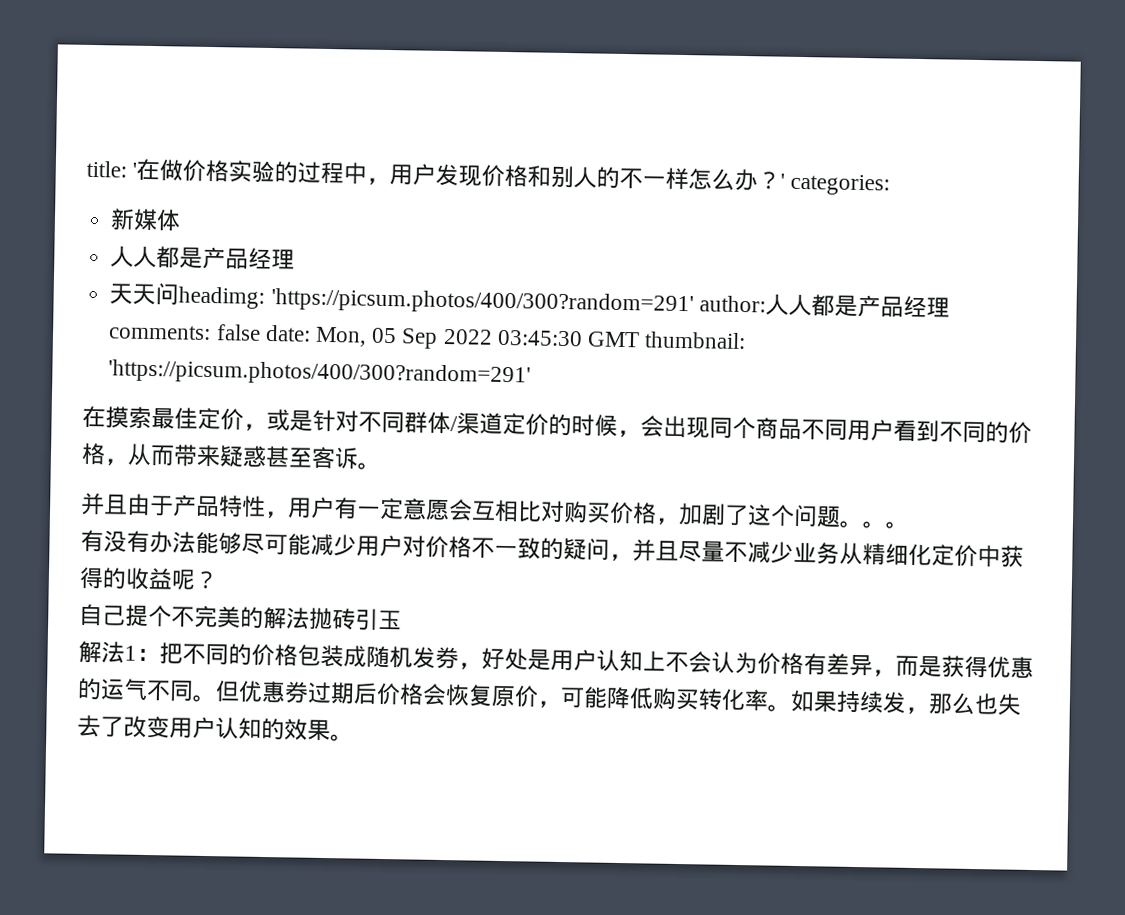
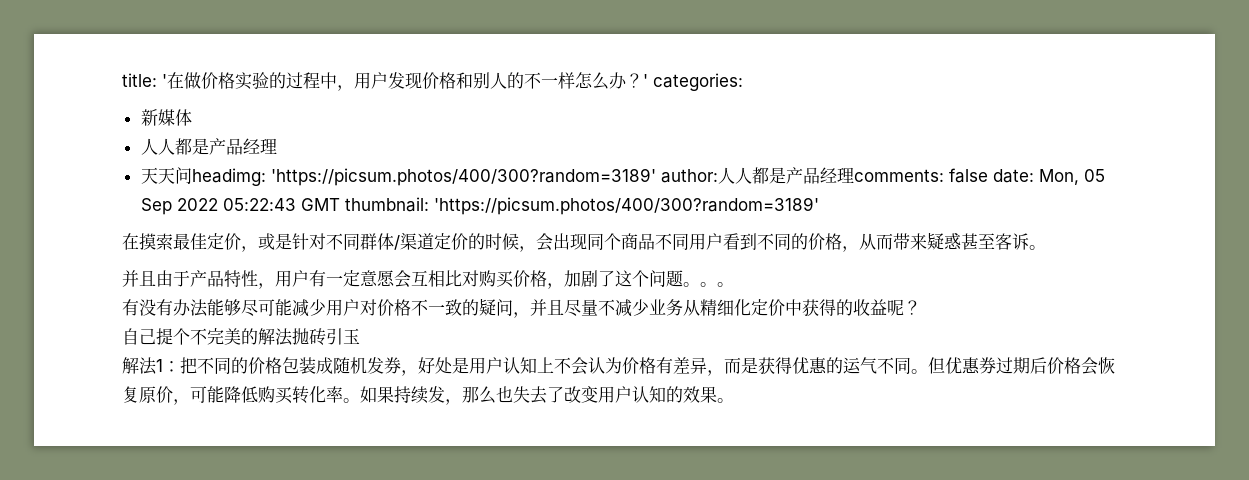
- 天天问headimg: 'https://picsum.photos/400/300?random=291' author:人人都是产品经理comments: false date: Mon, 05 Sep 2022 03:45:30 GMT thumbnail: 'https://picsum.photos/400/300?random=291'
+ 天天问headimg: 'https://picsum.photos/400/300?random=3189' author:人人都是产品经理comments: false date: Mon, 05 Sep 2022 05:22:43 GMT thumbnail: 'https://picsum.photos/400/300?random=3189'

